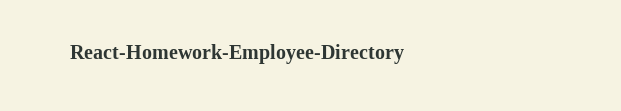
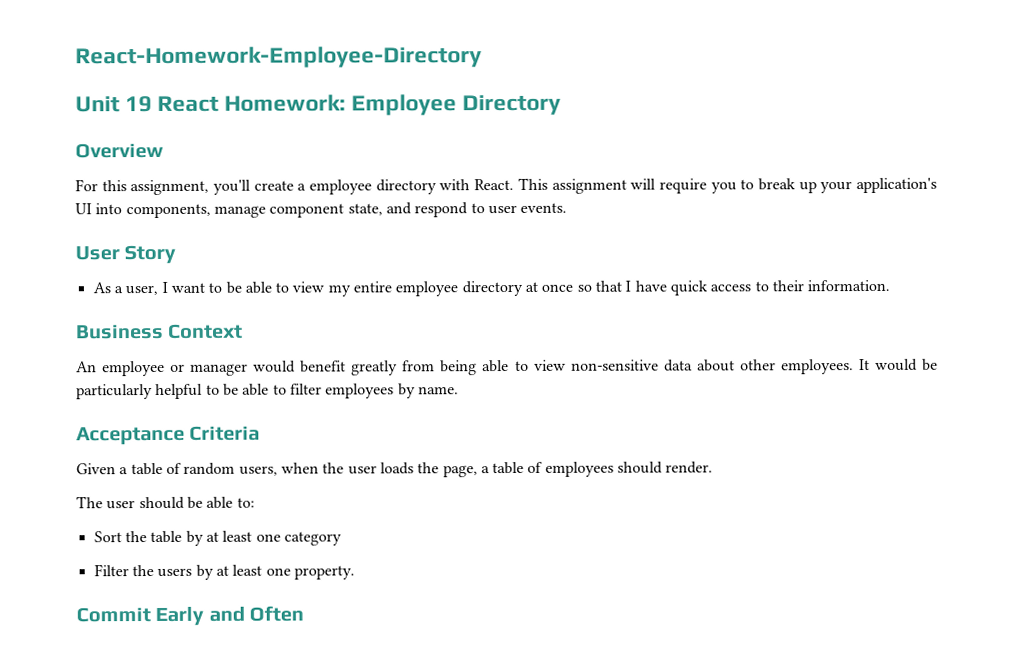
+ Unit 19 React Homework: Employee Directory
+ Overview
+ For this assignment, you'll create a employee directory with React. This assignment will require you to break up your application's UI into components, manage component state, and respond to user events.
+ User Story
+ As a user, I want to be able to view my entire employee directory at once so that I have quick access to their information.
+ Business Context
+ An employee or manager would benefit greatly from being able to view non-sensitive data about other employees. It would be particularly helpful to be able to filter employees by name.
+ Acceptance Criteria
+ Given a table of random users, when the user loads the page, a table of employees should render.
+ The user should be able to:
+ Sort the table by at least one category
+ Filter the users by at least one property.
+ Commit Early and Often

